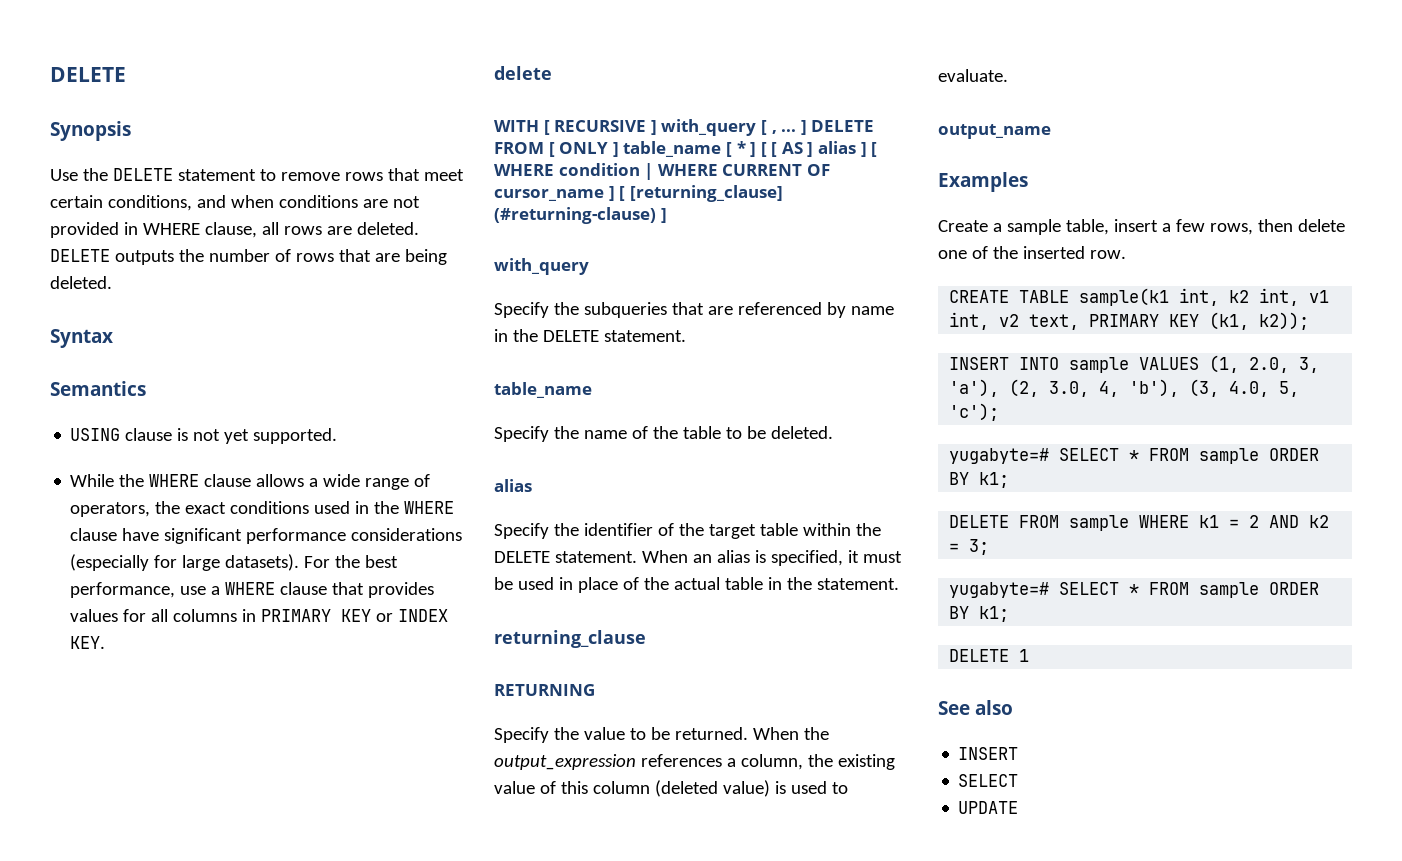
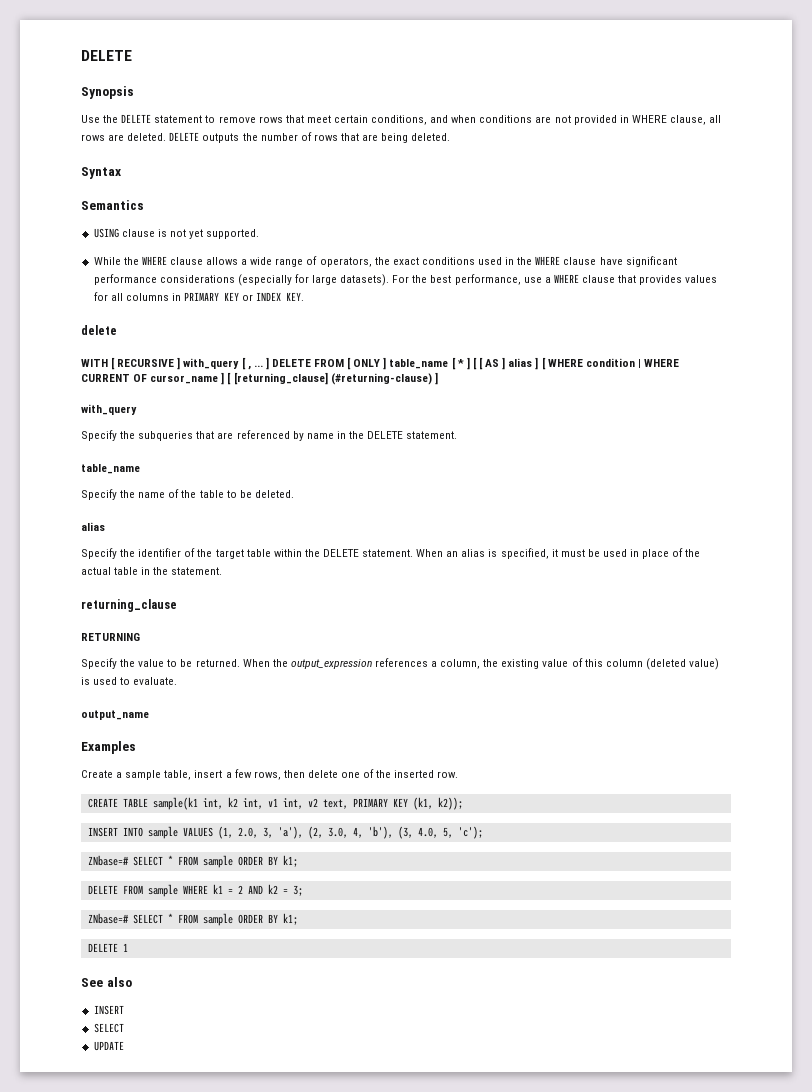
  INSERT INTO sample VALUES (1, 2.0, 3, 'a'), (2, 3.0, 4, 'b'), (3, 4.0, 5, 'c');
- yugabyte=# SELECT * FROM sample ORDER BY k1;
+ ZNbase=# SELECT * FROM sample ORDER BY k1;
  DELETE FROM sample WHERE k1 = 2 AND k2 = 3;
- yugabyte=# SELECT * FROM sample ORDER BY k1;
+ ZNbase=# SELECT * FROM sample ORDER BY k1;

